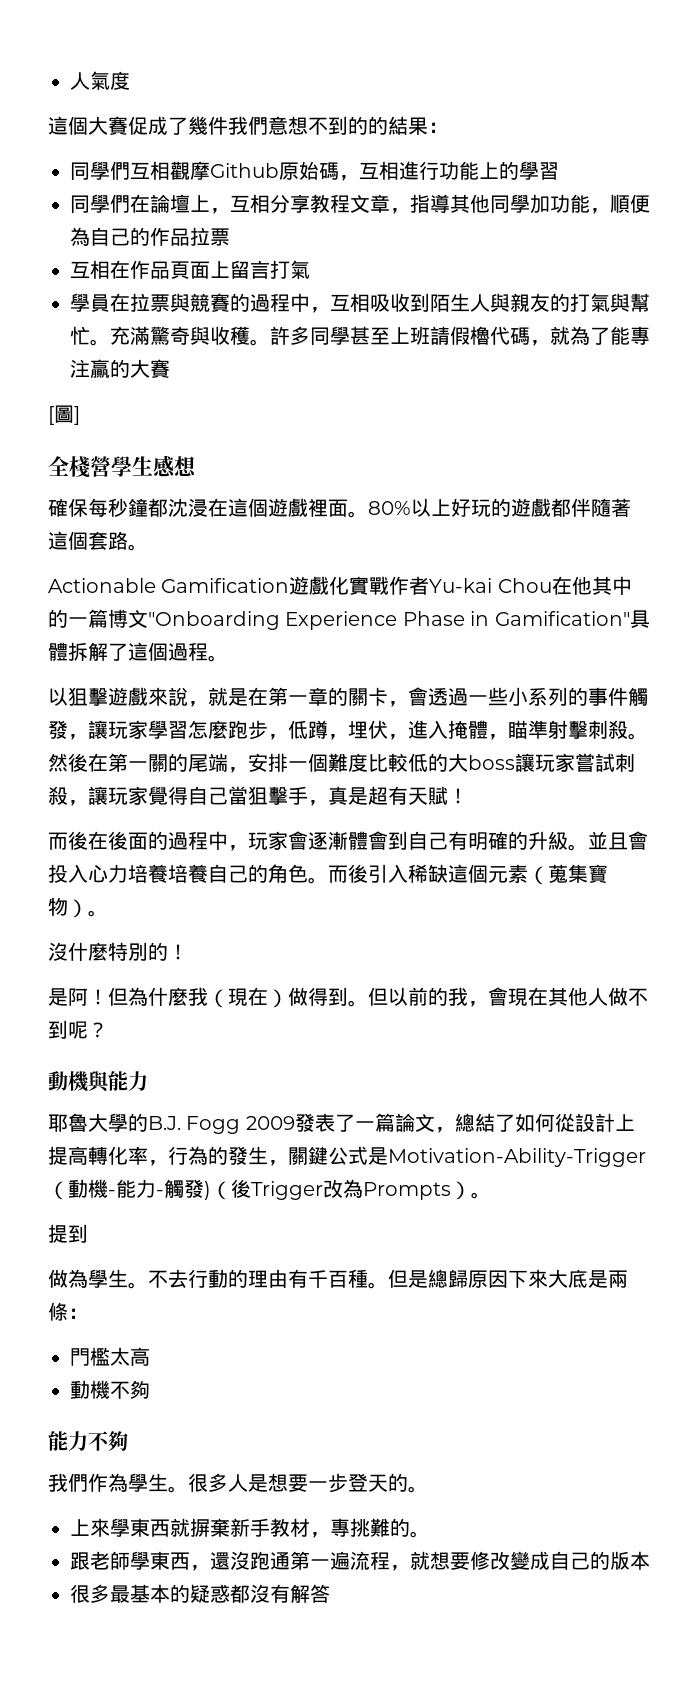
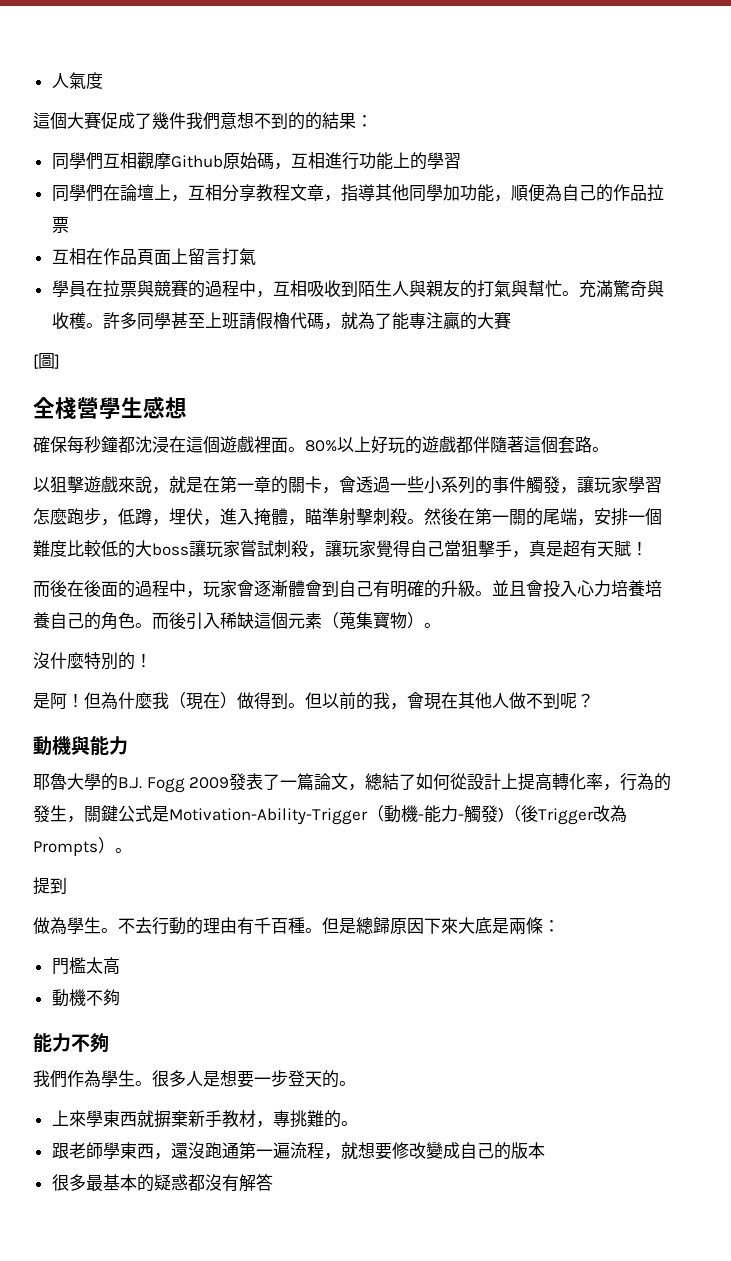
- Actionable Gamification遊戲化實戰作者Yu-kai Chou在他其中的一篇博文"Onboarding Experience Phase in Gamification"具體拆解了這個過程。

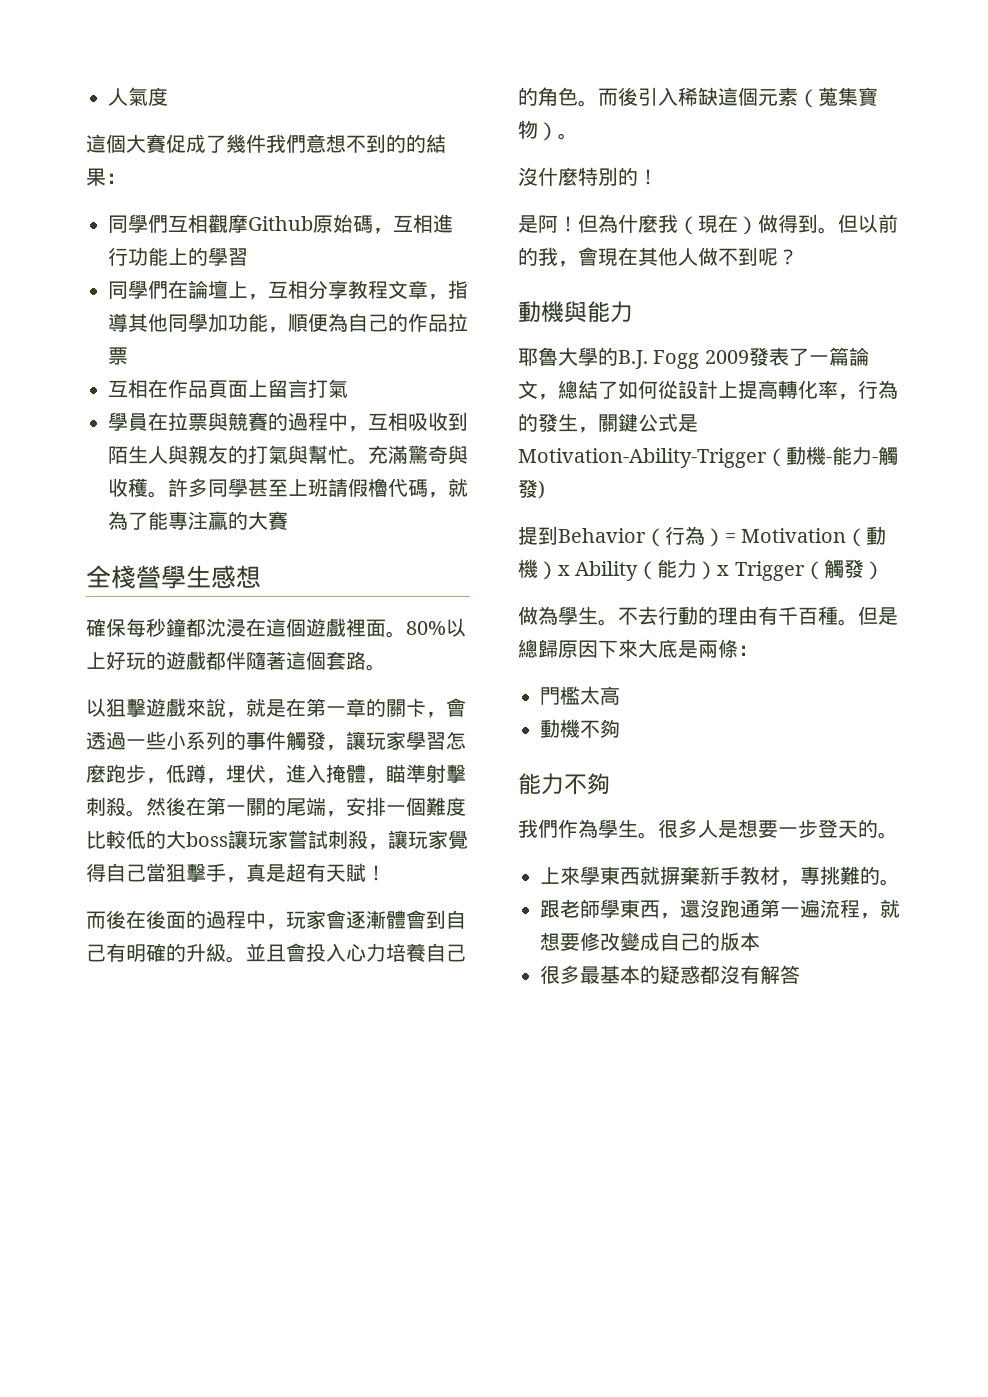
- [圖]
- 並且會投入心力培養培養自己的角色。
+ 並且會投入心力培養自己的角色。
- 耶魯大學的B.J. Fogg 2009發表了一篇論文，總結了如何從設計上提高轉化率，行為的發生，關鍵公式是Motivation-Ability-Trigger（動機-能力-觸發)（後Trigger改為Prompts）。
- 提到
+ 耶魯大學的B.J. Fogg 2009發表了一篇論文，總結了如何從設計上提高轉化率，行為的發生，關鍵公式是Motivation-Ability-Trigger（動機-能力-觸發)
+ 提到Behavior（行為）= Motivation（動機）x Ability（能力）x Trigger（觸發）

